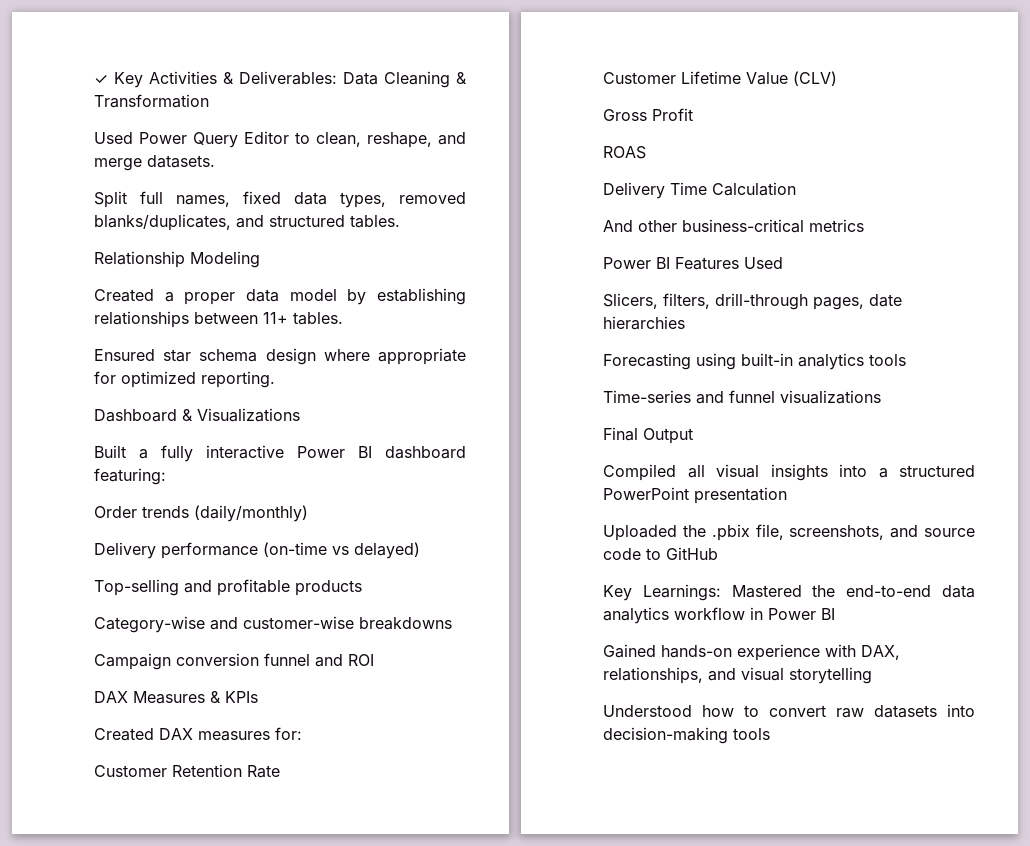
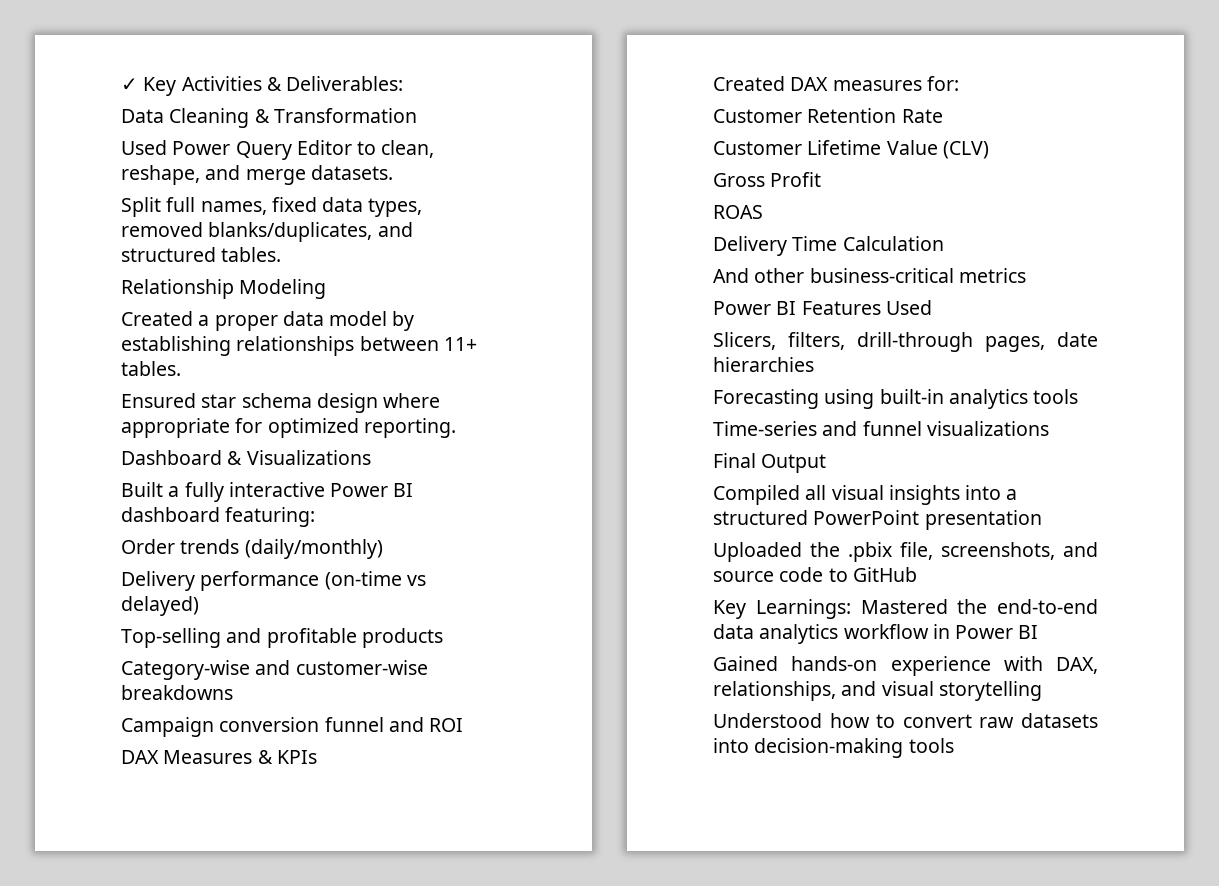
- ✓ Key Activities & Deliverables: Data Cleaning & Transformation
+ ✓ Key Activities & Deliverables:
+ Data Cleaning & Transformation

